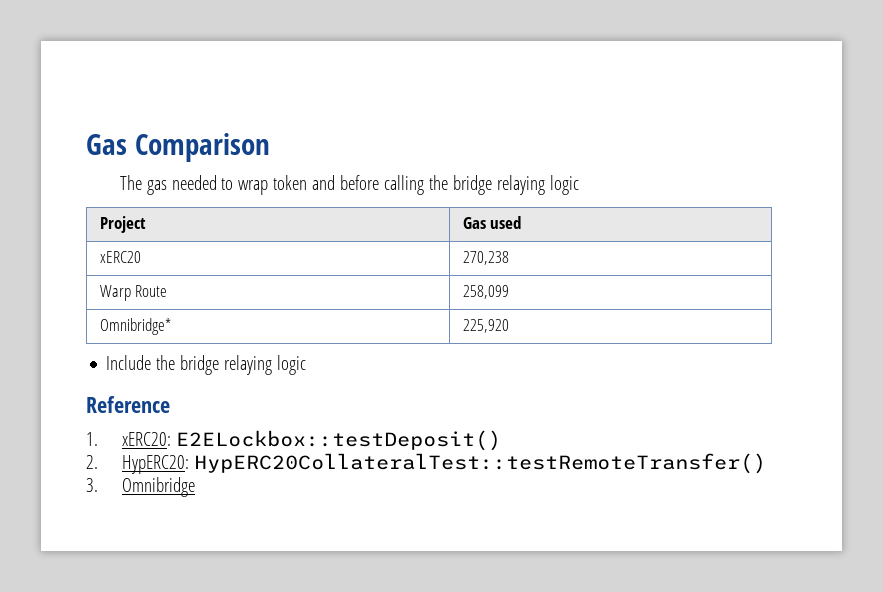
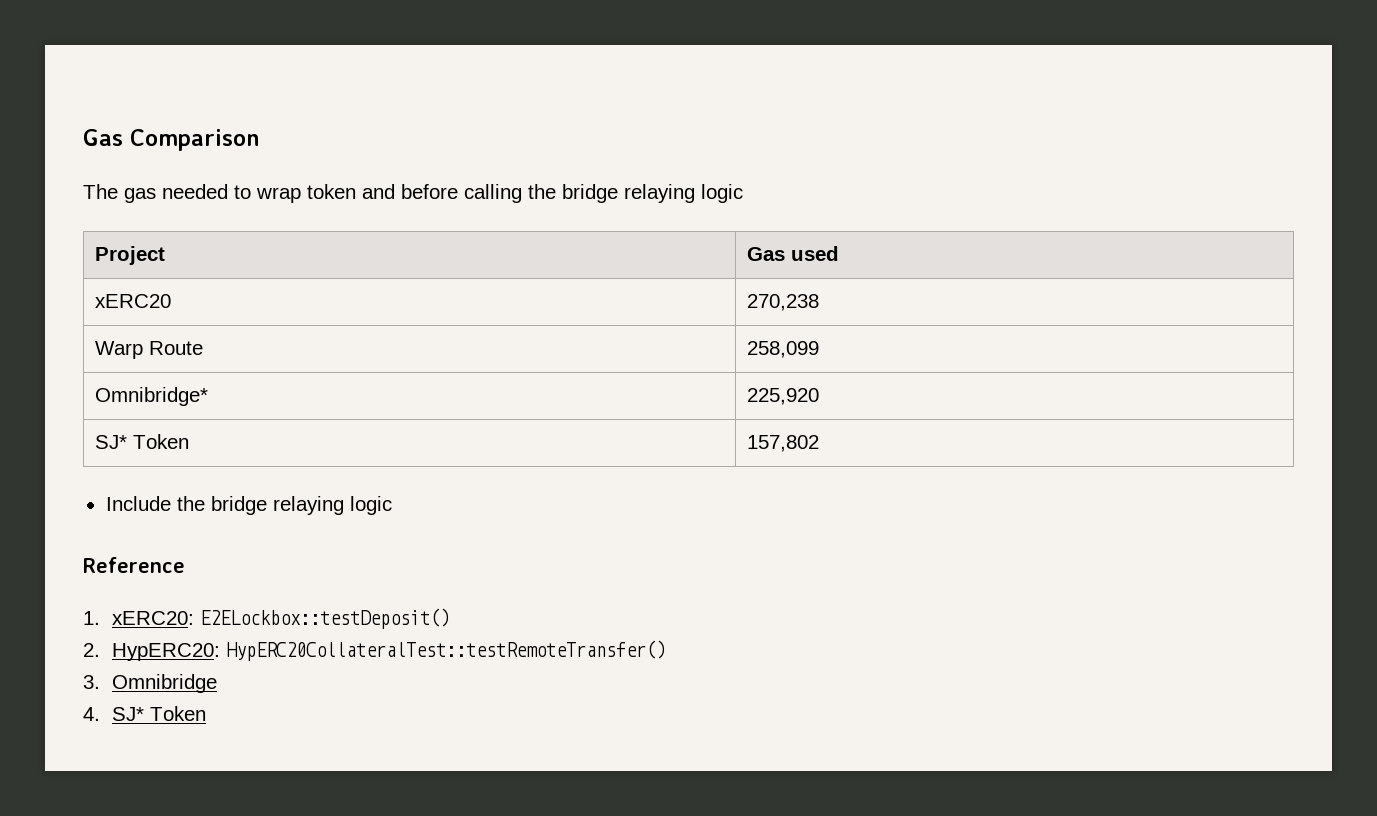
+ SJ* Token | 157,802
+ 4. SJ* Token

